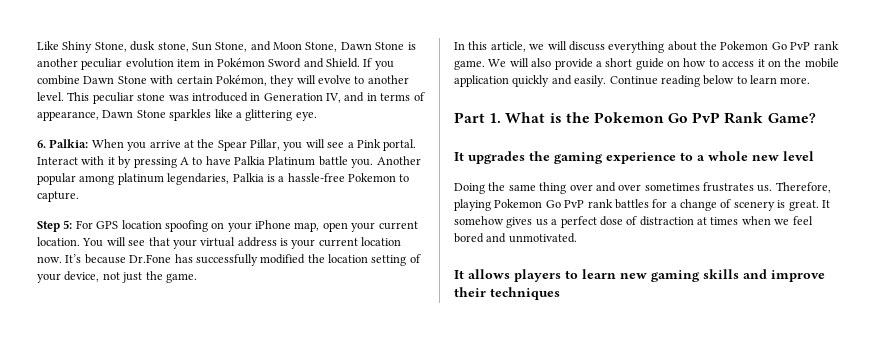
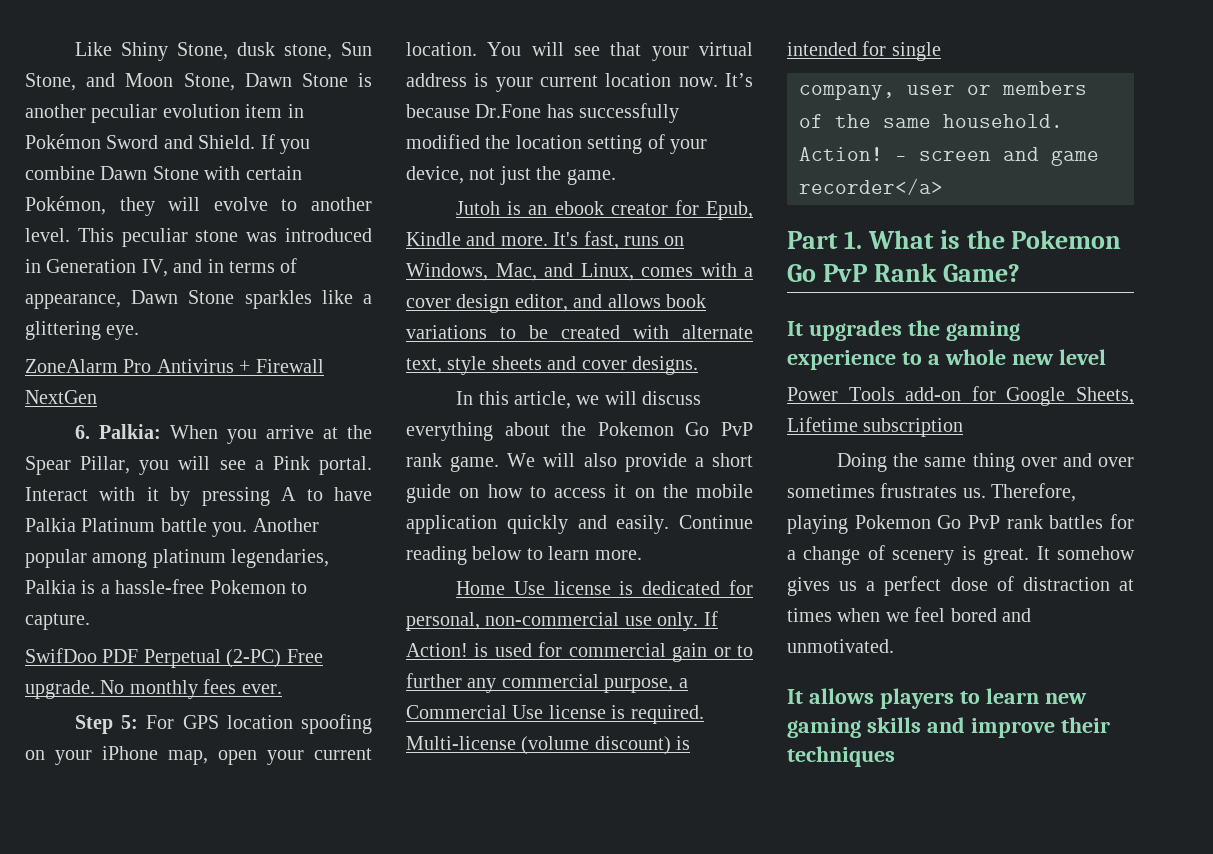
+ ZoneAlarm Pro Antivirus + Firewall NextGen
+ SwifDoo PDF Perpetual (2-PC) Free upgrade. No monthly fees ever.
+ Jutoh is an ebook creator for Epub, Kindle and more. It's fast, runs on Windows, Mac, and Linux, comes with a cover design editor, and allows book variations to be created with alternate text, style sheets and cover designs.
+ Home Use license is dedicated for personal, non-commercial use only. If Action! is used for commercial gain or to further any commercial purpose, a Commercial Use license is required. Multi-license (volume discount) is intended for single
+ company, user or members of the same household. Action! - screen and game recorder</a>
+ Power Tools add-on for Google Sheets, Lifetime subscription

